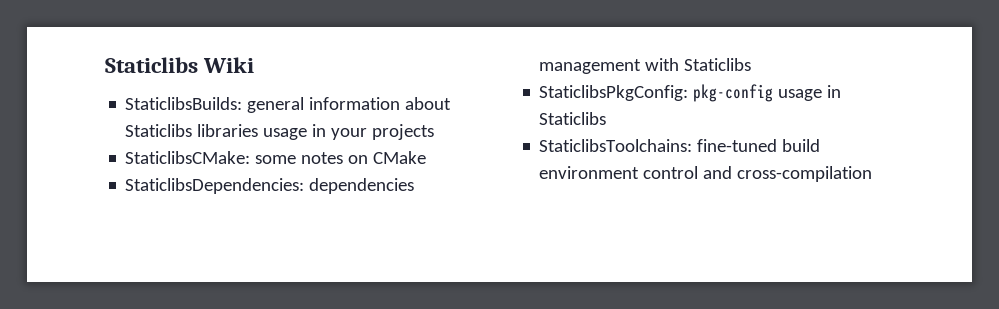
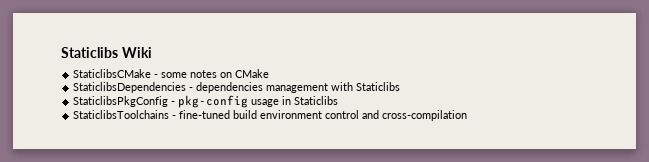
- StaticlibsBuilds: general information about Staticlibs libraries usage in your projects
- StaticlibsCMake: some notes on CMake
+ StaticlibsCMake - some notes on CMake
- StaticlibsDependencies: dependencies management with Staticlibs
+ StaticlibsDependencies - dependencies management with Staticlibs
- StaticlibsPkgConfig: pkg-config usage in Staticlibs
+ StaticlibsPkgConfig - pkg-config usage in Staticlibs
- StaticlibsToolchains: fine-tuned build environment control and cross-compilation
+ StaticlibsToolchains - fine-tuned build environment control and cross-compilation

